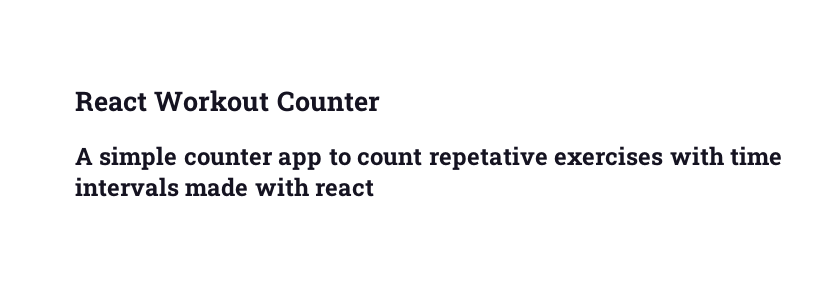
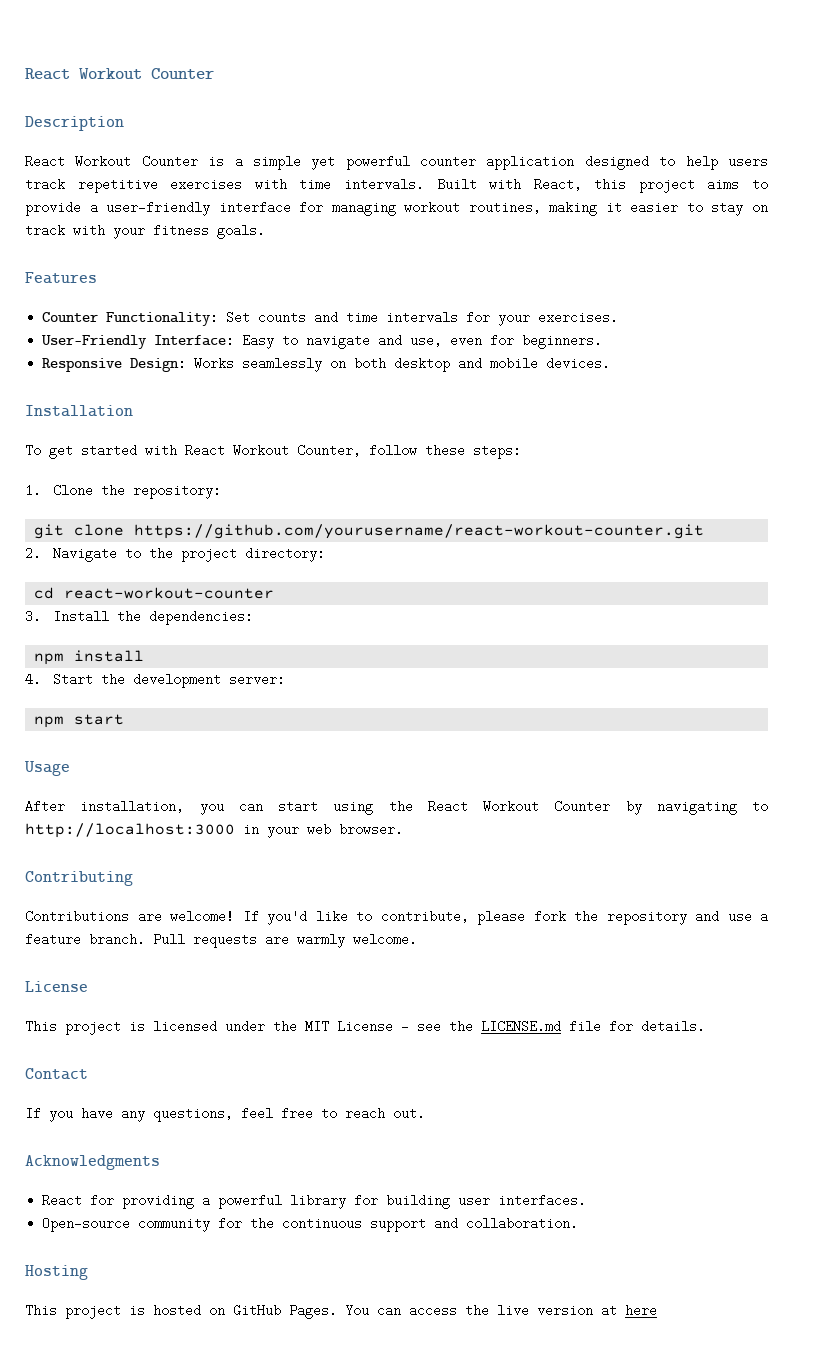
- A simple counter app to count repetative exercises with time intervals made with react
+ Description
+ React Workout Counter is a simple yet powerful counter application designed to help users track repetitive exercises with time intervals. Built with React, this project aims to provide a user-friendly interface for managing workout routines, making it easier to stay on track with your fitness goals.
+ Features
+ Counter Functionality: Set counts and time intervals for your exercises.
+ User-Friendly Interface: Easy to navigate and use, even for beginners.
+ Responsive Design: Works seamlessly on both desktop and mobile devices.
+ Installation
+ To get started with React Workout Counter, follow these steps:
+ 1. Clone the repository:
+ git clone https://github.com/yourusername/react-workout-counter.git
+ 2. Navigate to the project directory:
+ cd react-workout-counter
+ 3. Install the dependencies:
+ npm install
+ 4. Start the development server:
+ npm start
+ Usage
+ After installation, you can start using the React Workout Counter by navigating to http://localhost:3000 in your web browser.
+ Contributing
+ Contributions are welcome! If you'd like to contribute, please fork the repository and use a feature branch. Pull requests are warmly welcome.
+ License
+ This project is licensed under the MIT License - see the LICENSE.md file for details.
+ Contact
+ If you have any questions, feel free to reach out.
+ Acknowledgments
+ React for providing a powerful library for building user interfaces.
+ Open-source community for the continuous support and collaboration.
+ Hosting
+ This project is hosted on GitHub Pages. You can access the live version at here

